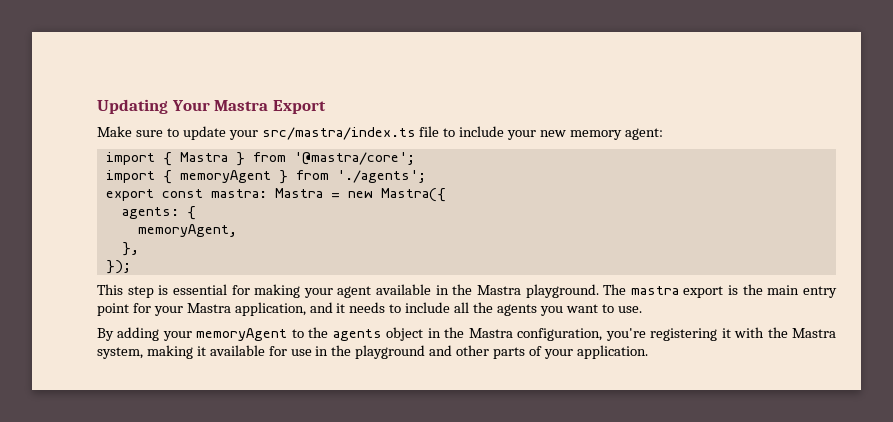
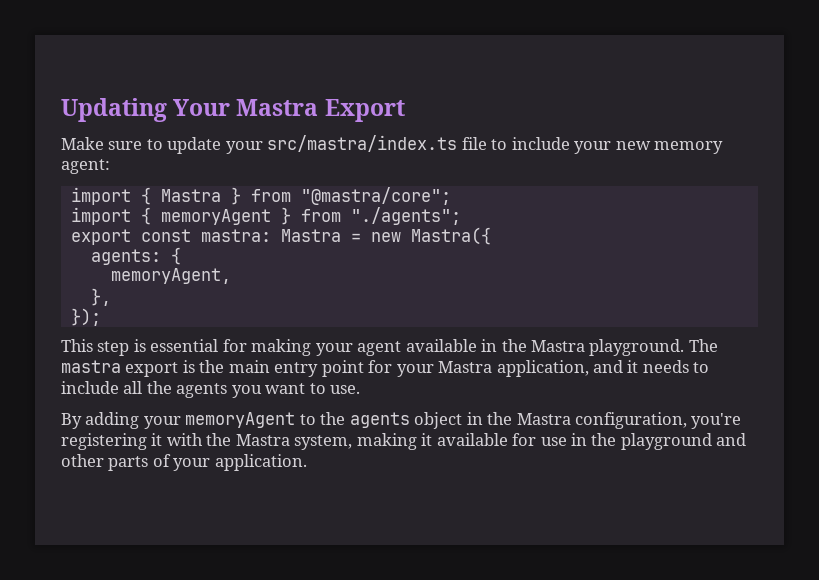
- import { Mastra } from '@mastra/core';
+ import { Mastra } from "@mastra/core";
- import { memoryAgent } from './agents';
+ import { memoryAgent } from "./agents";

